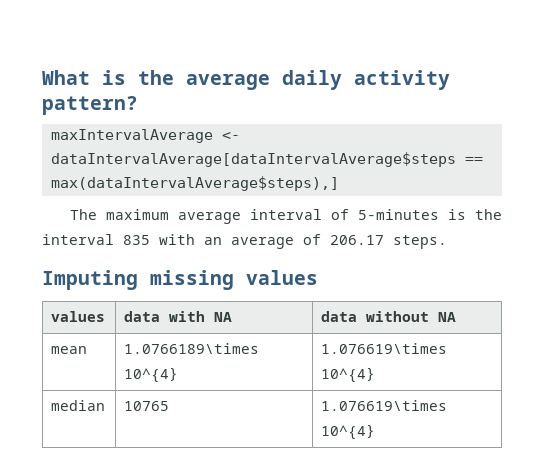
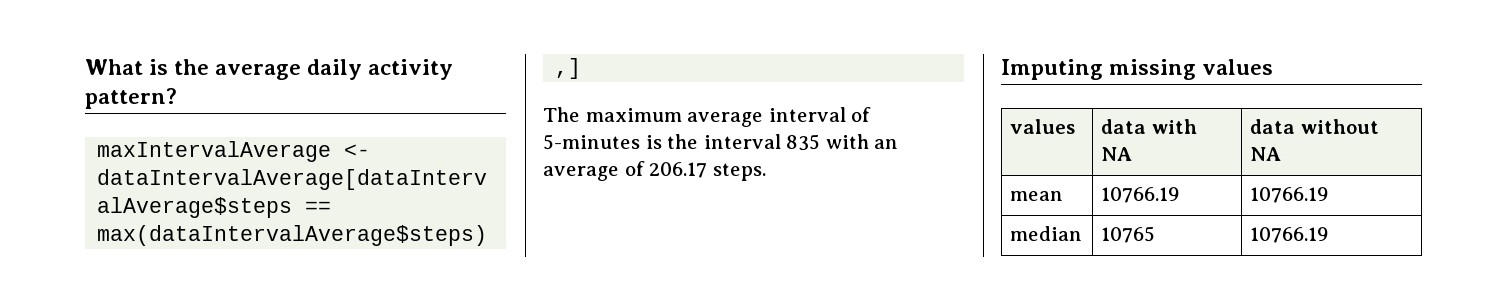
- mean | 1.0766189\times 10^{4} | 1.076619\times 10^{4}
+ mean | 10766.19 | 10766.19
- median | 10765 | 1.076619\times 10^{4}
+ median | 10765 | 10766.19

